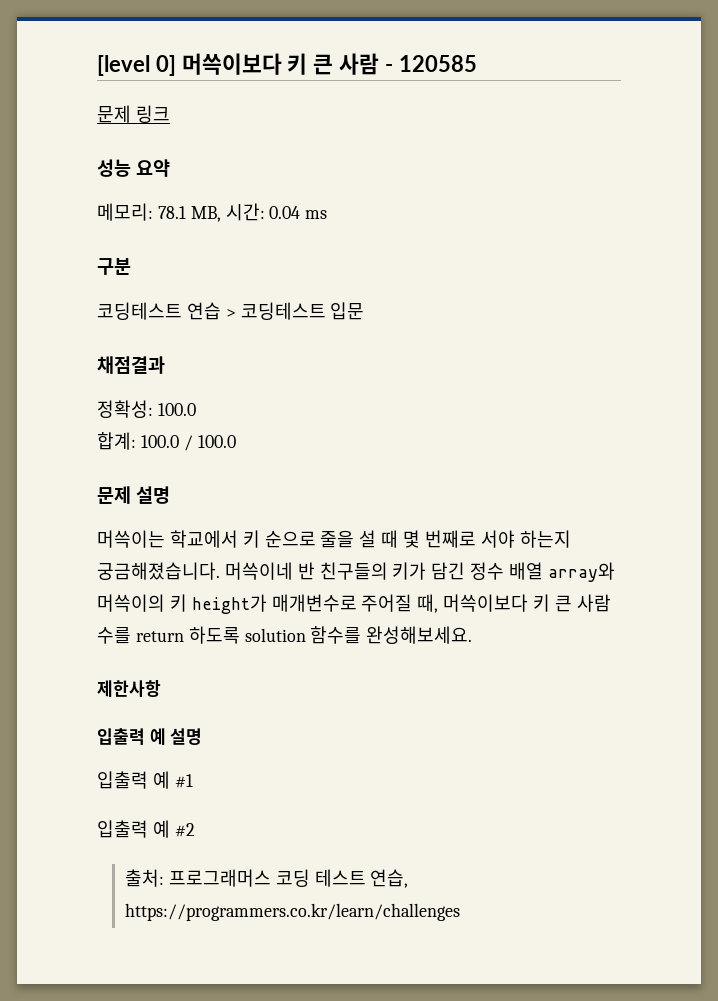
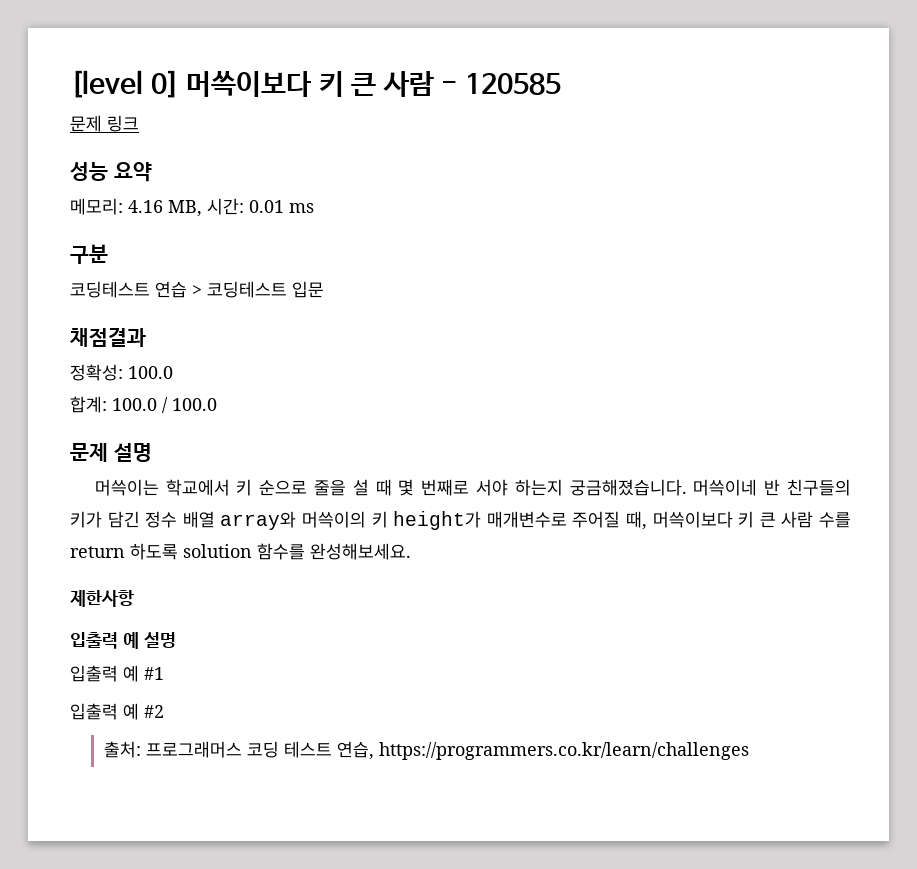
- 메모리: 78.1 MB, 시간: 0.04 ms
+ 메모리: 4.16 MB, 시간: 0.01 ms

